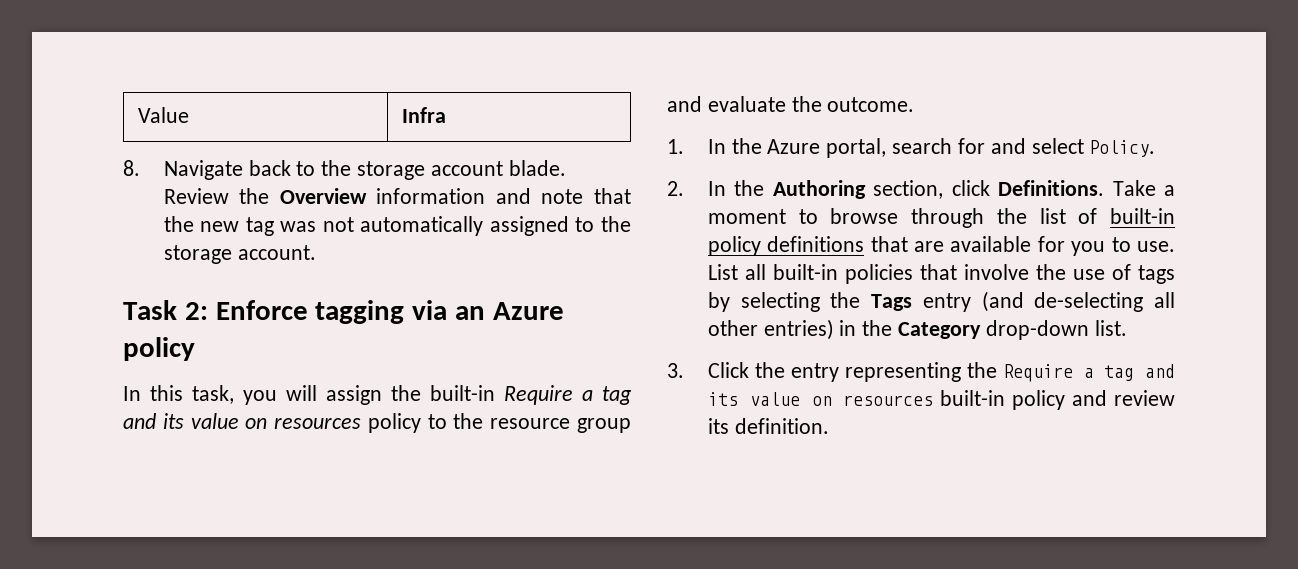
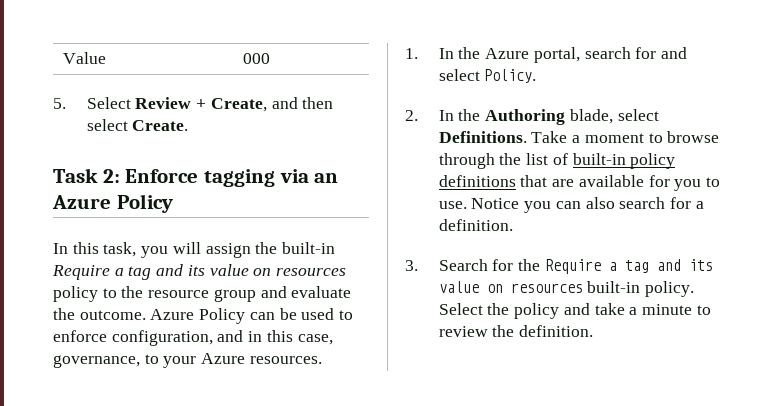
- Value | Infra
- 8. Navigate back to the storage account blade. Review the Overview information and note that the new tag was not automatically assigned to the storage account.
+ Value | 000
+ 5. Select Review + Create, and then select Create.
- Task 2: Enforce tagging via an Azure policy
+ Task 2: Enforce tagging via an Azure Policy
+ Azure Policy can be used to enforce configuration, and in this case, governance, to your Azure resources.
- 2. In the Authoring section, click Definitions.
+ 2. In the Authoring blade, select Definitions.
- List all built-in policies that involve the use of tags by selecting the Tags entry (and de-selecting all other entries) in the Category drop-down list.
- 3. Click the entry representing the Require a tag and its value on resources built-in policy and review its definition.
+ Notice you can also search for a definition.
+ 3. Search for the Require a tag and its value on resources built-in policy. Select the policy and take a minute to review the definition.

